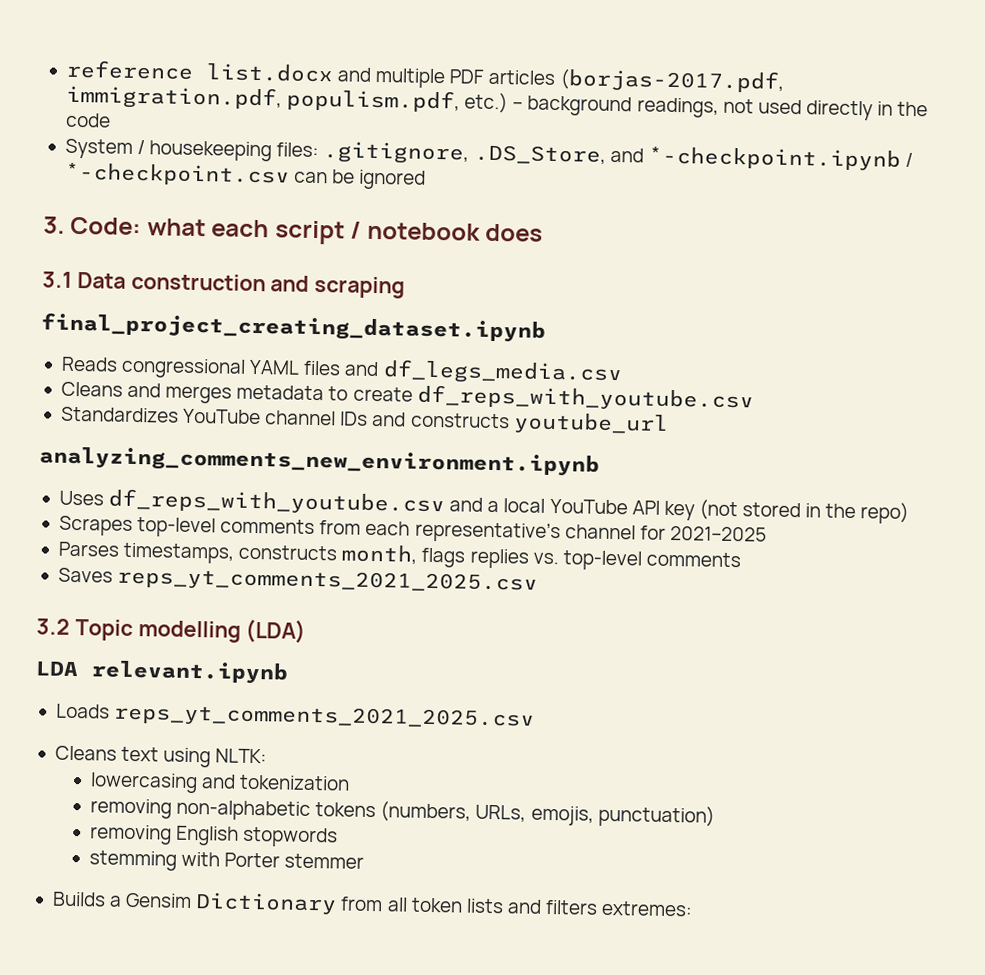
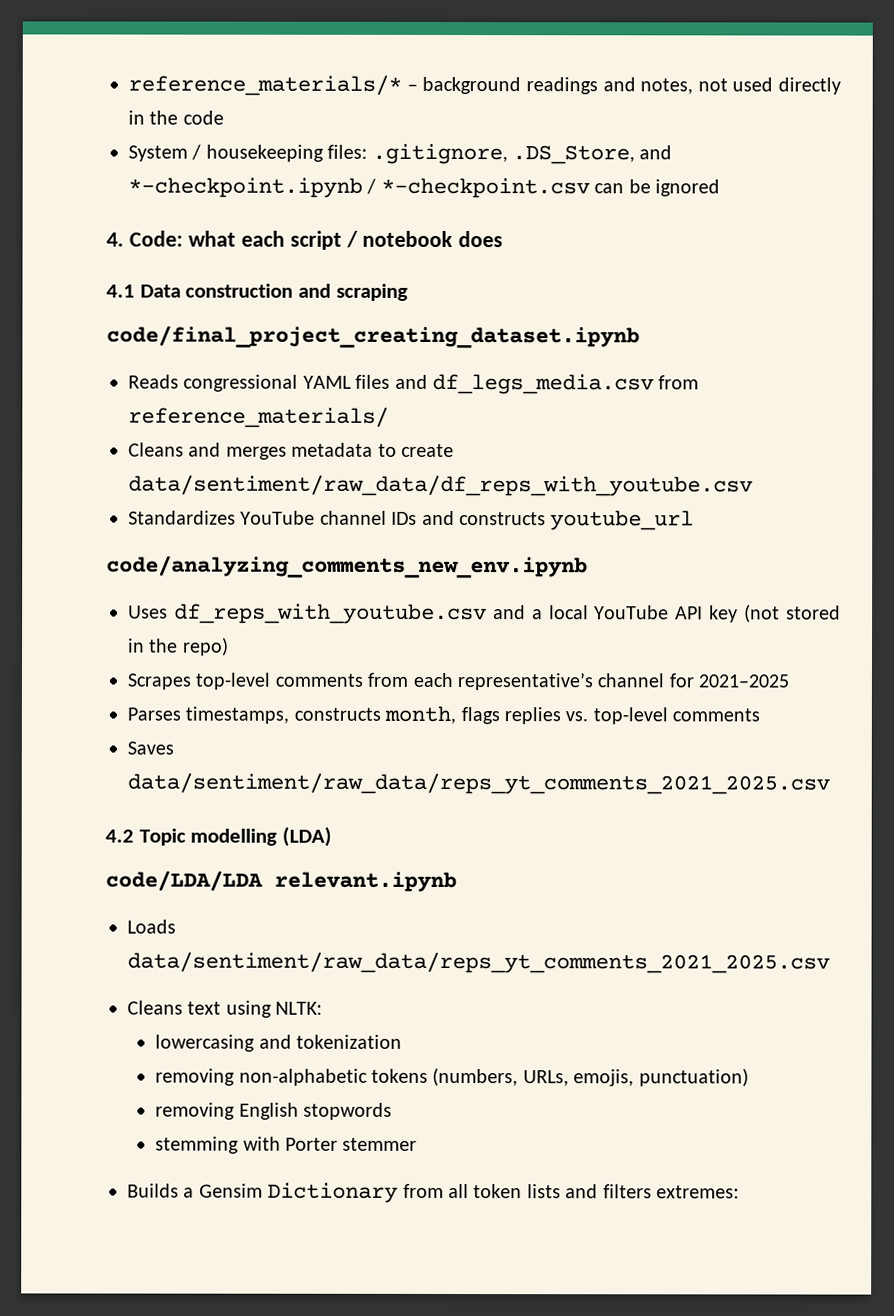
- reference list.docx and multiple PDF articles (borjas-2017.pdf, immigration.pdf, populism.pdf, etc.) – background readings, not used directly in the code
+ reference_materials/* – background readings and notes, not used directly in the code
- 3. Code: what each script / notebook does
+ 4. Code: what each script / notebook does
- 3.1 Data construction and scraping
+ 4.1 Data construction and scraping
- final_project_creating_dataset.ipynb
+ code/final_project_creating_dataset.ipynb
- Reads congressional YAML files and df_legs_media.csv
+ Reads congressional YAML files and df_legs_media.csv from reference_materials/
- Cleans and merges metadata to create df_reps_with_youtube.csv
+ Cleans and merges metadata to create data/sentiment/raw_data/df_reps_with_youtube.csv
- analyzing_comments_new_environment.ipynb
+ code/analyzing_comments_new_env.ipynb
- Saves reps_yt_comments_2021_2025.csv
- 3.2 Topic modelling (LDA)
+ Saves data/sentiment/raw_data/reps_yt_comments_2021_2025.csv
+ 4.2 Topic modelling (LDA)
- LDA relevant.ipynb
+ code/LDA/LDA relevant.ipynb
- Loads reps_yt_comments_2021_2025.csv
+ Loads data/sentiment/raw_data/reps_yt_comments_2021_2025.csv

